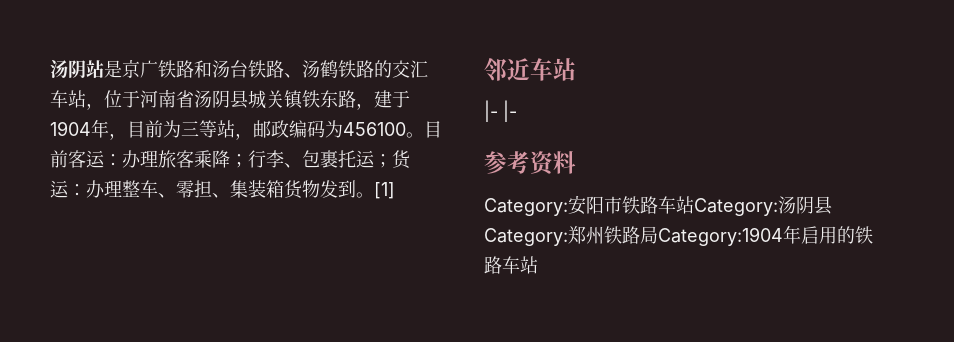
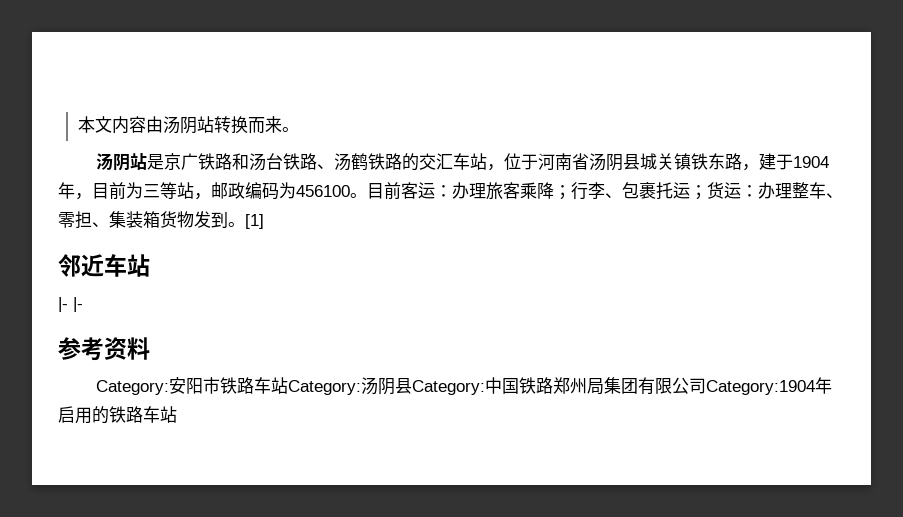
+ 本文内容由汤阴站转换而来。
- Category:安阳市铁路车站Category:汤阴县Category:郑州铁路局Category:1904年启用的铁路车站
+ Category:安阳市铁路车站Category:汤阴县Category:中国铁路郑州局集团有限公司Category:1904年启用的铁路车站

